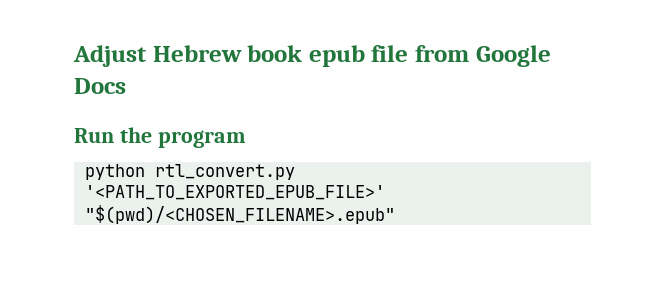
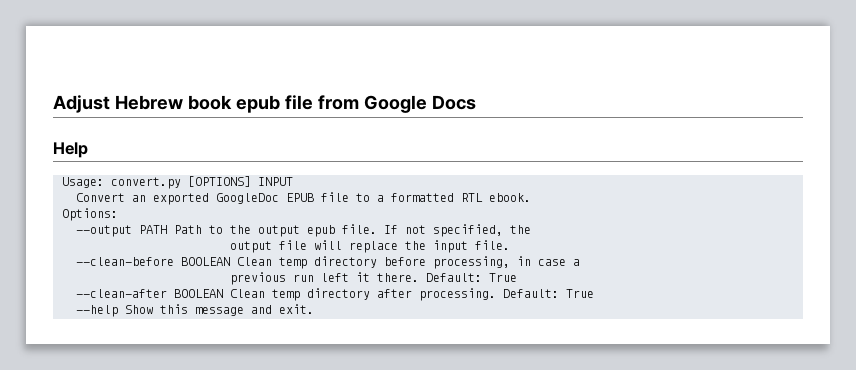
- Run the program
- python rtl_convert.py '<PATH_TO_EXPORTED_EPUB_FILE>' "$(pwd)/<CHOSEN_FILENAME>.epub"
+ Help
+ Usage: convert.py [OPTIONS] INPUT
+ Convert an exported GoogleDoc EPUB file to a formatted RTL ebook.
+ Options:
+ --output PATH Path to the output epub file. If not specified, the
+ output file will replace the input file.
+ --clean-before BOOLEAN Clean temp directory before processing, in case a
+ previous run left it there. Default: True
+ --clean-after BOOLEAN Clean temp directory after processing. Default: True
+ --help Show this message and exit.

